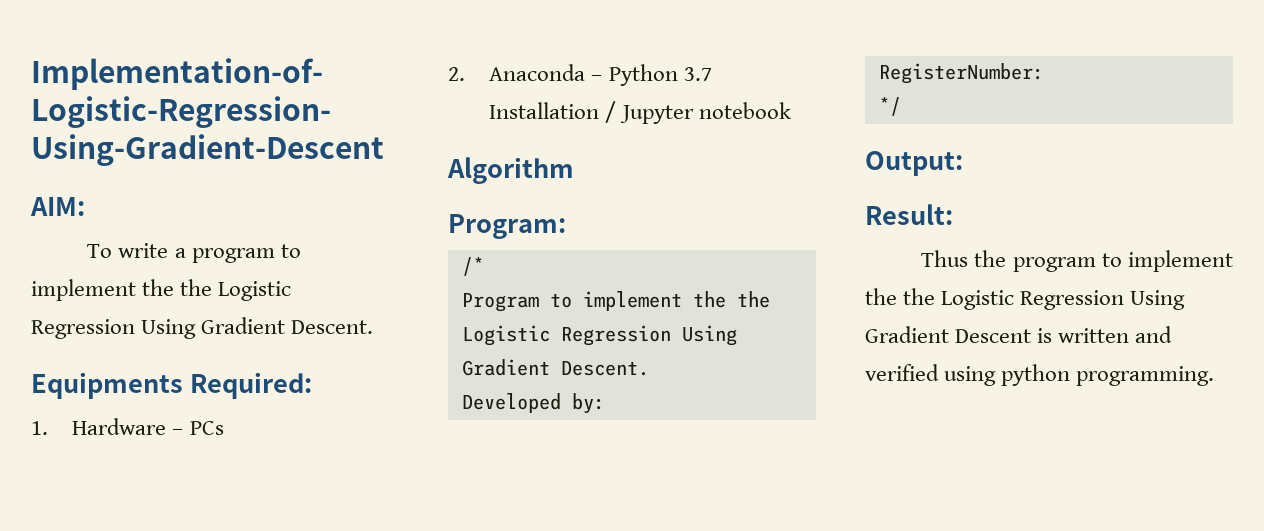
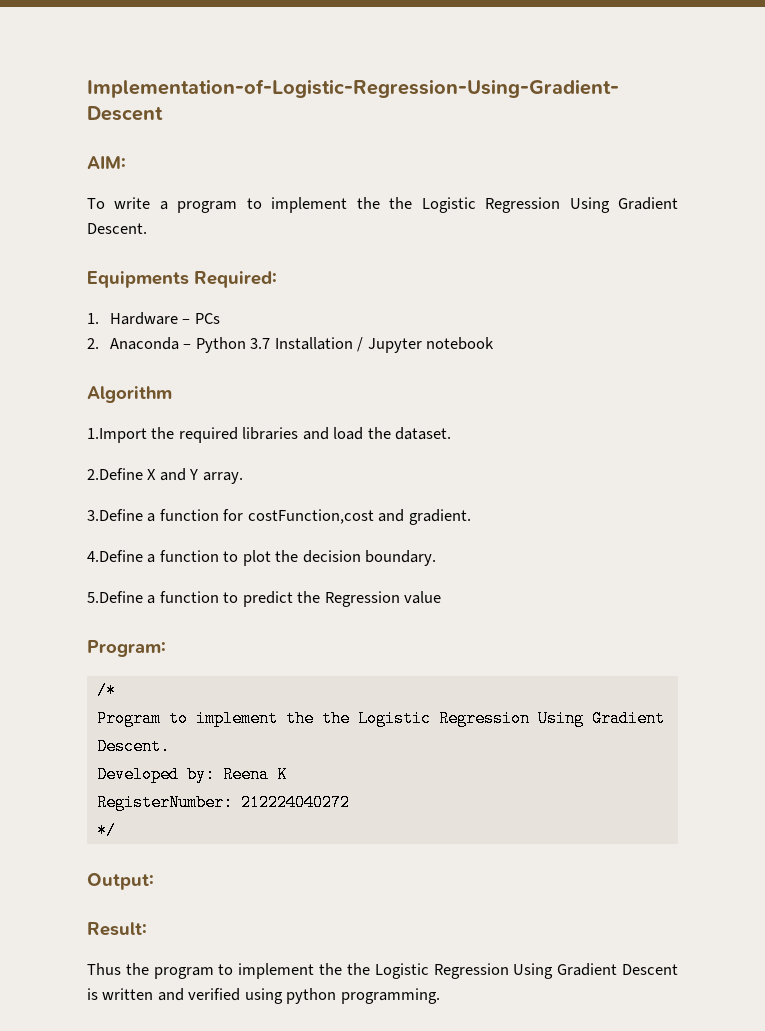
+ 1.Import the required libraries and load the dataset.
+ 2.Define X and Y array.
+ 3.Define a function for costFunction,cost and gradient.
+ 4.Define a function to plot the decision boundary.
+ 5.Define a function to predict the Regression value
- Developed by:
+ Developed by: Reena K
- RegisterNumber:
+ RegisterNumber: 212224040272

